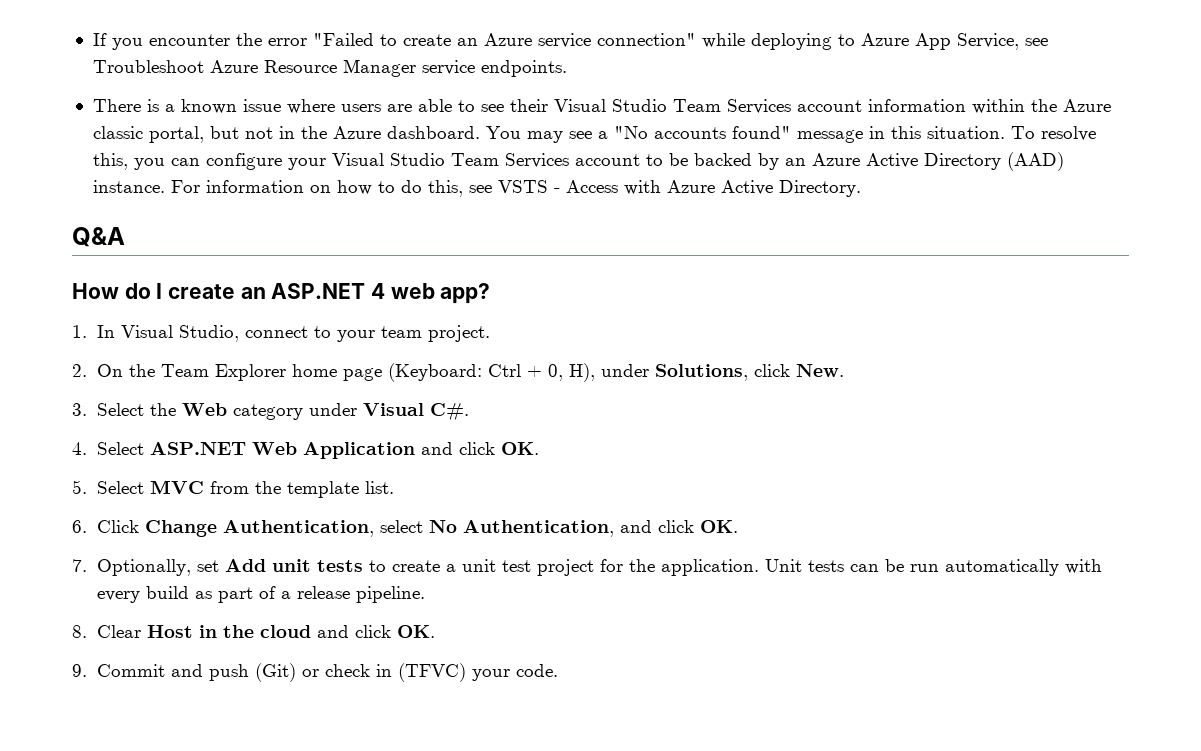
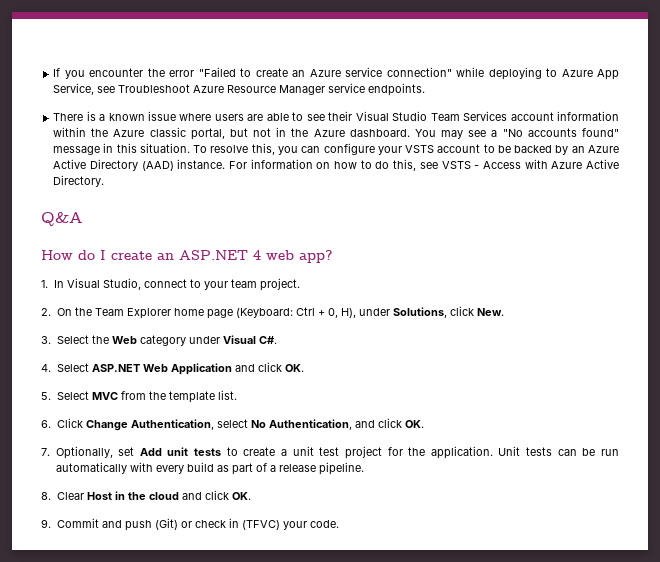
- To resolve this, you can configure your Visual Studio Team Services account to be backed by an Azure Active Directory (AAD) instance.
+ To resolve this, you can configure your VSTS account to be backed by an Azure Active Directory (AAD) instance.

